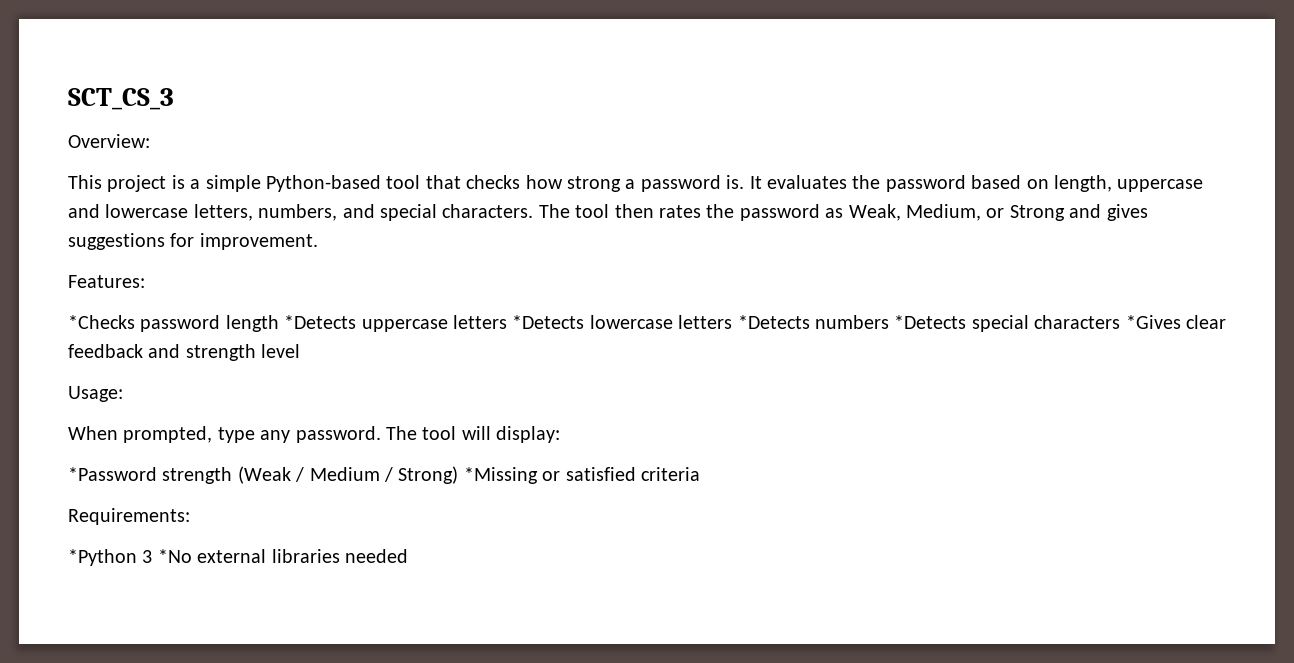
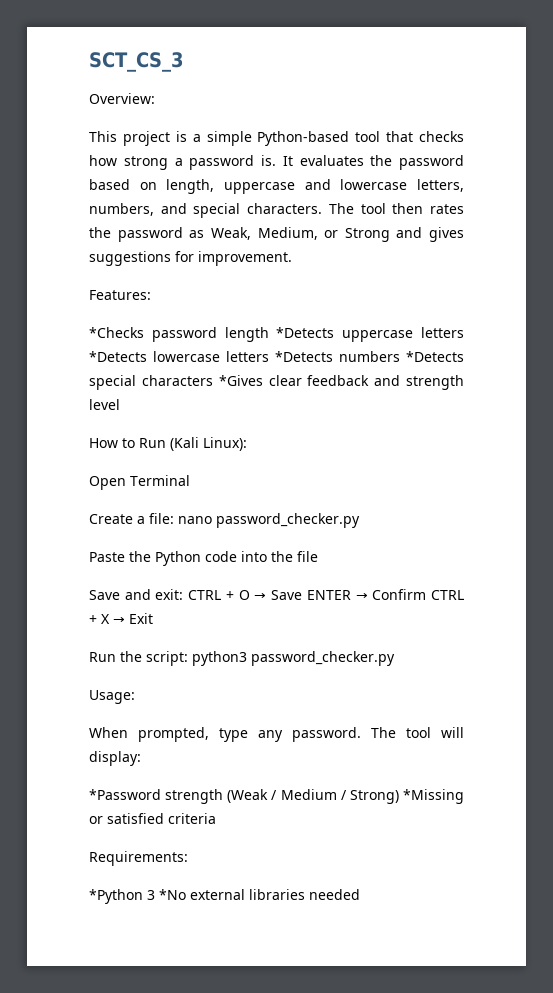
+ How to Run (Kali Linux):
+ Open Terminal
+ Create a file: nano password_checker.py
+ Paste the Python code into the file
+ Save and exit: CTRL + O → Save ENTER → Confirm CTRL + X → Exit
+ Run the script: python3 password_checker.py

